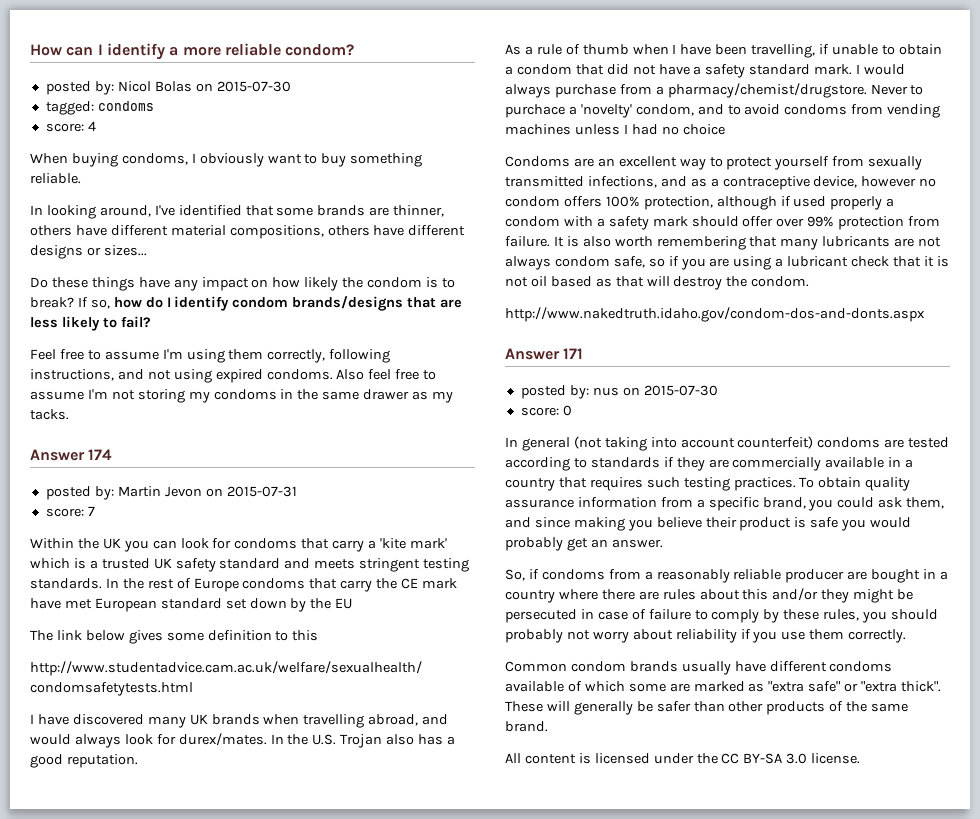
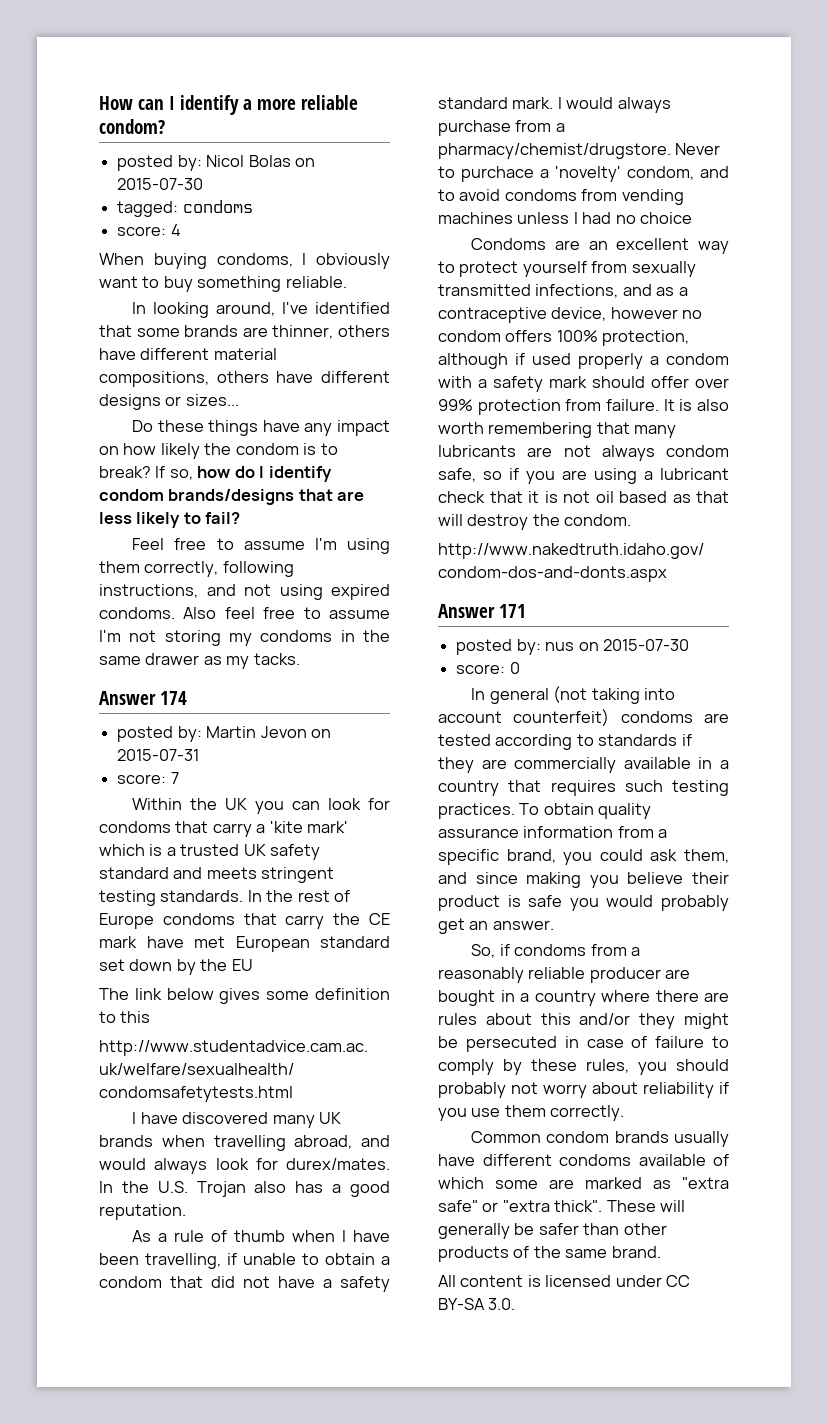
- All content is licensed under the CC BY-SA 3.0 license.
+ All content is licensed under CC BY-SA 3.0.

